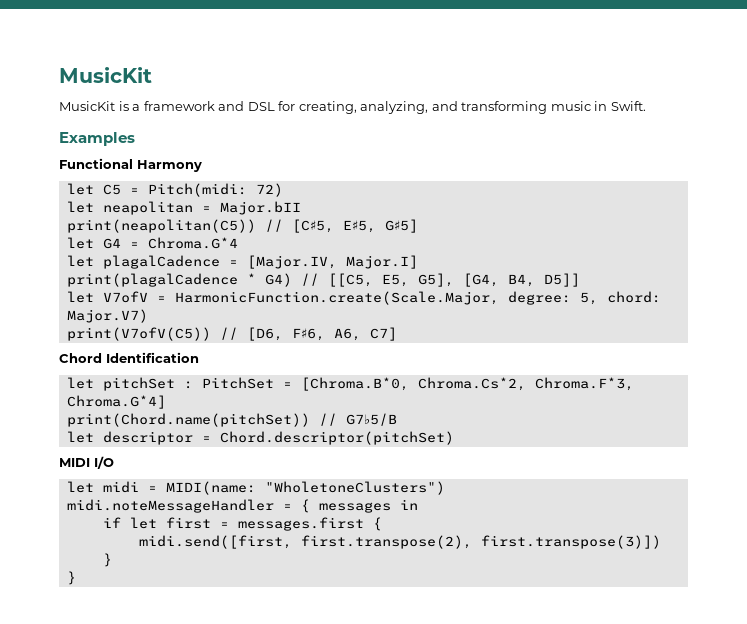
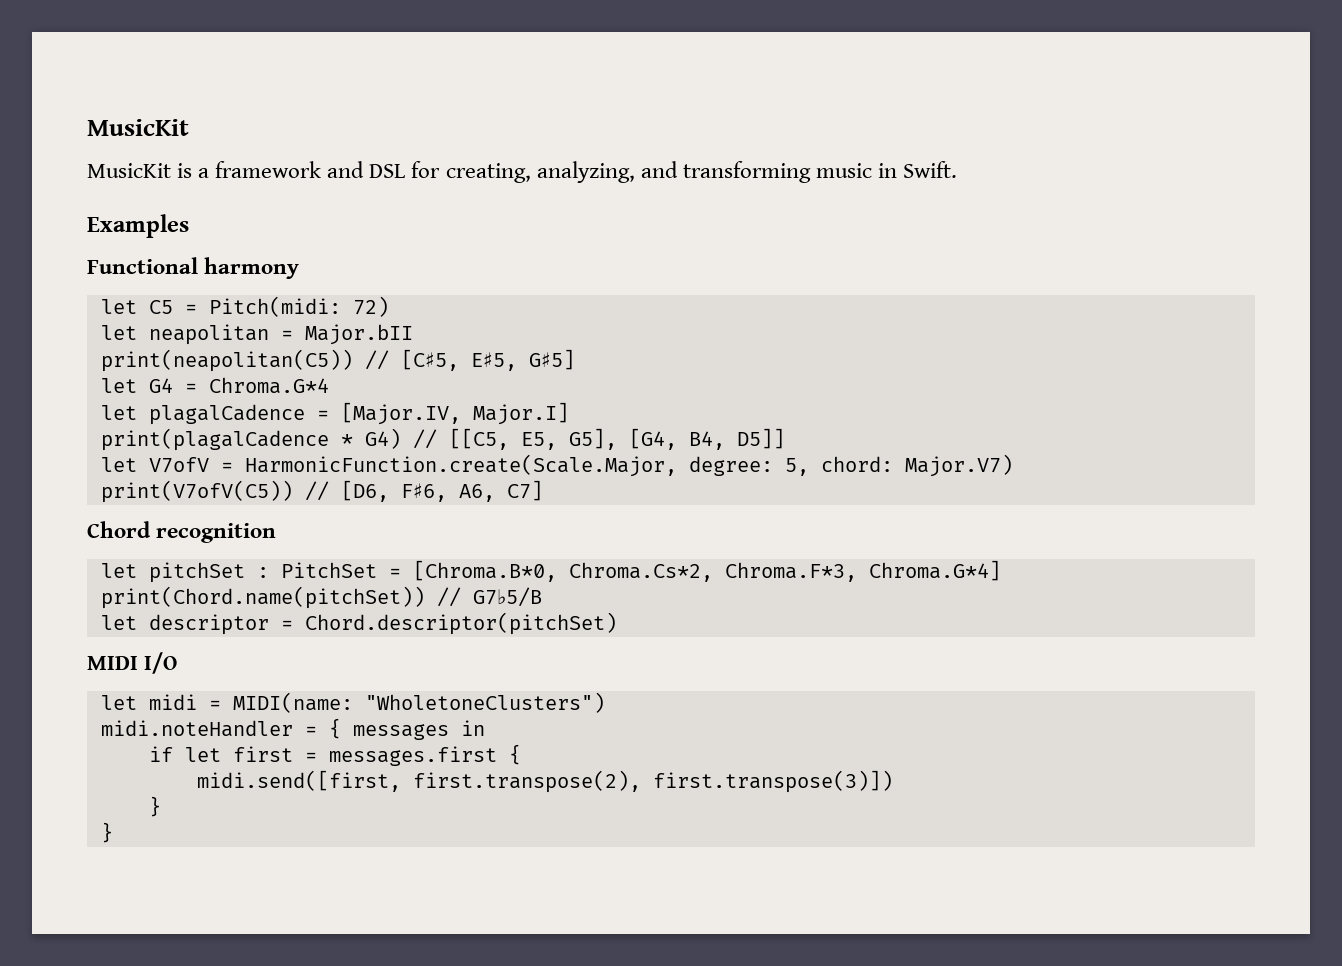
- Functional Harmony
+ Functional harmony
- Chord Identification
+ Chord recognition
- midi.noteMessageHandler = { messages in
+ midi.noteHandler = { messages in

